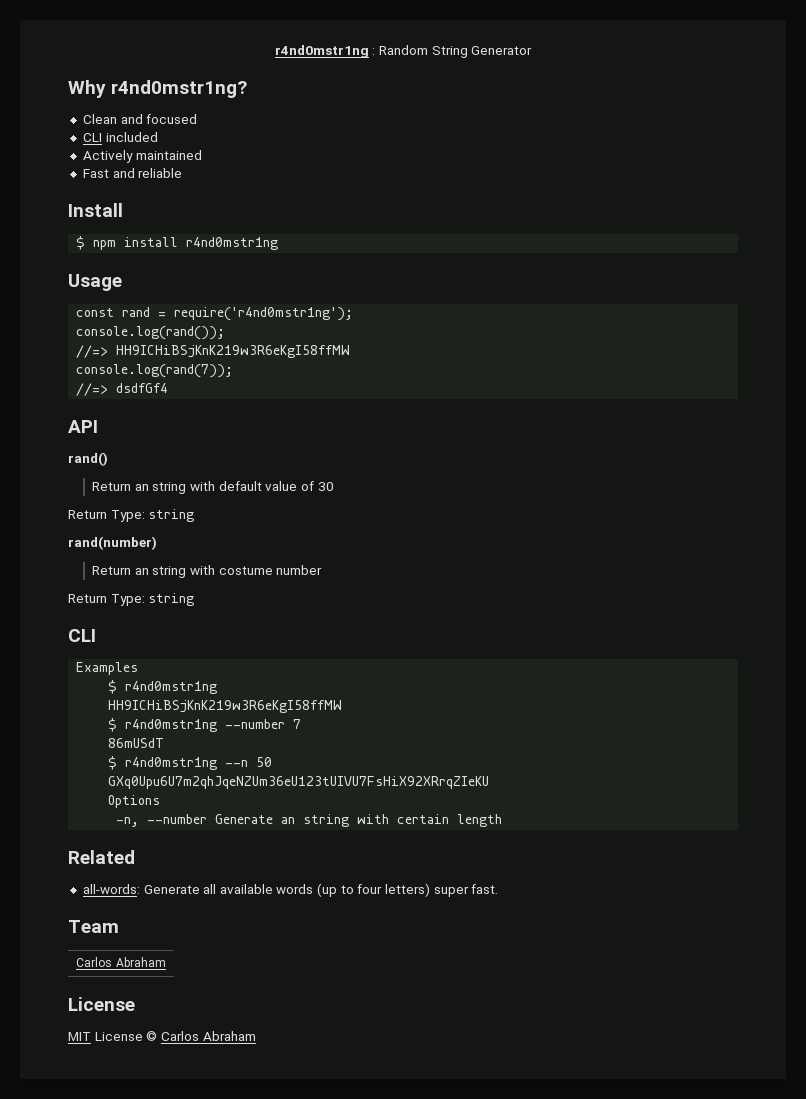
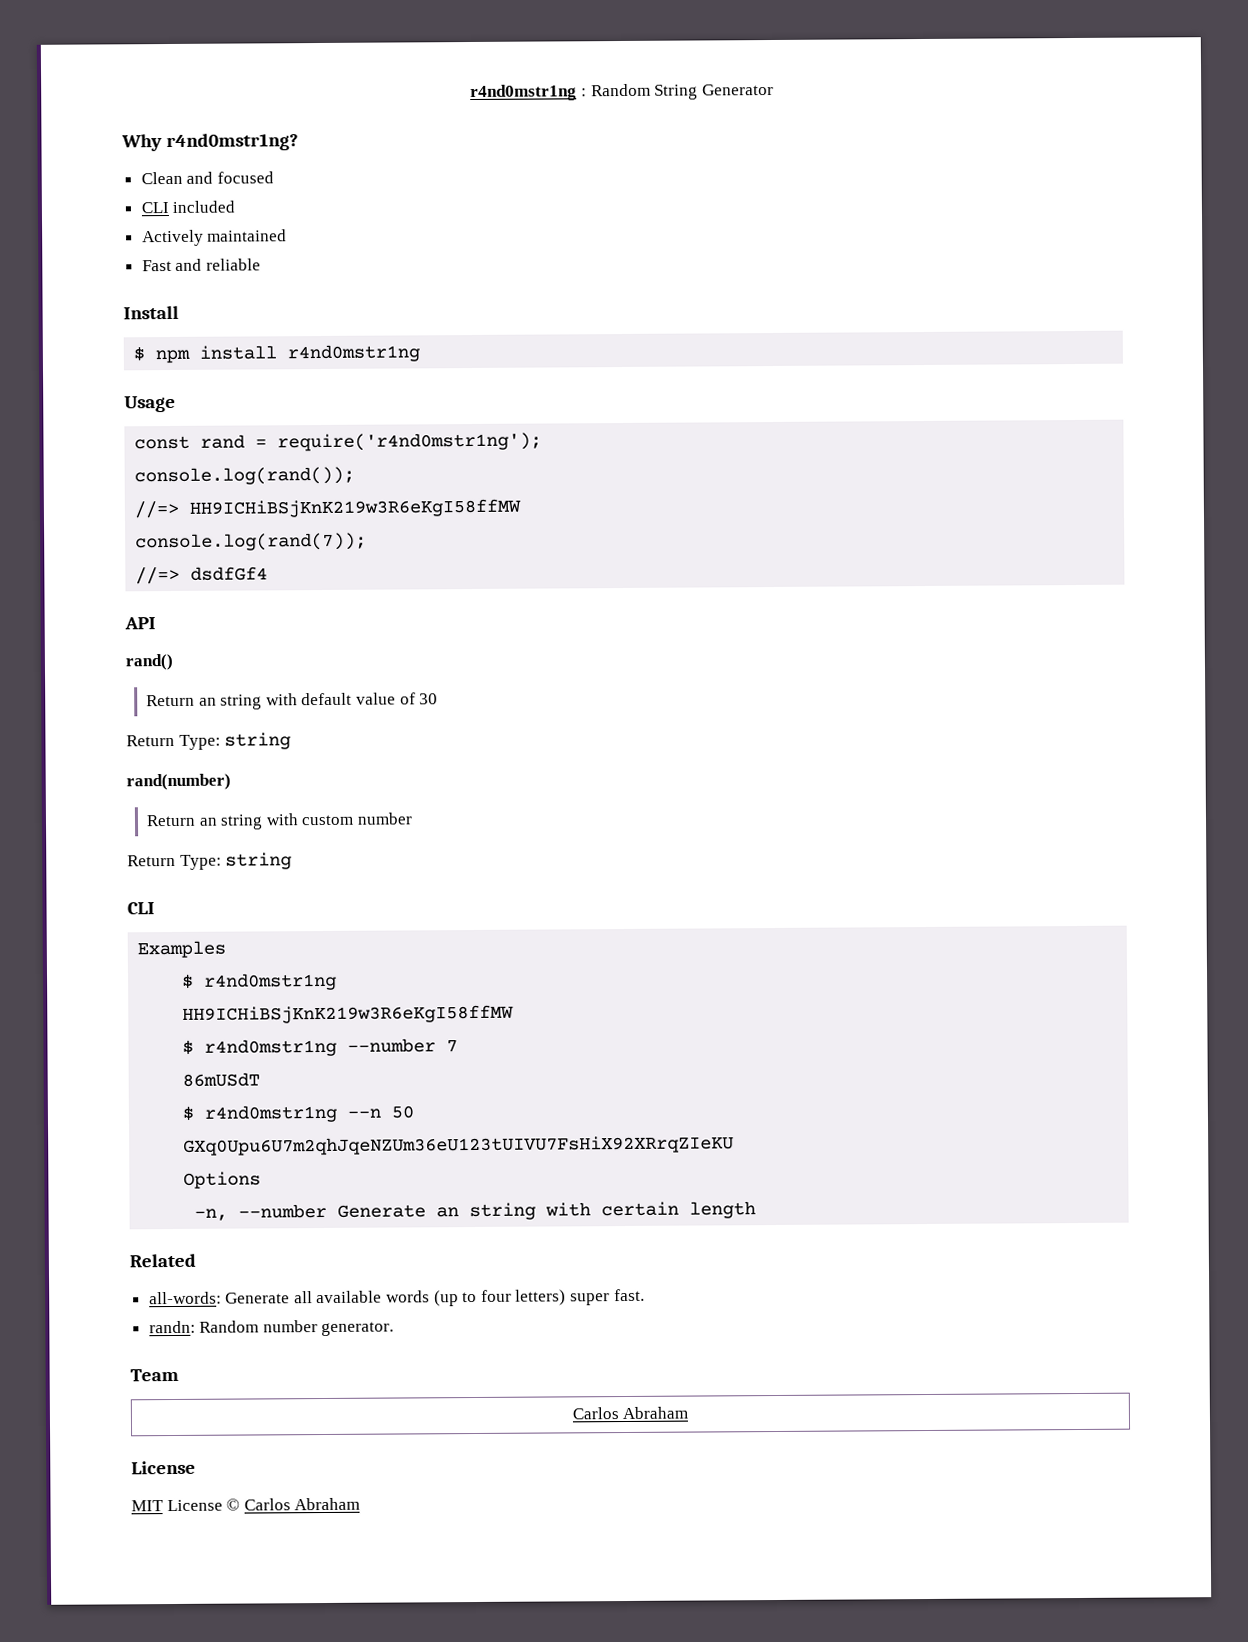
- Return an string with costume number
+ Return an string with custom number
+ randn: Random number generator.

